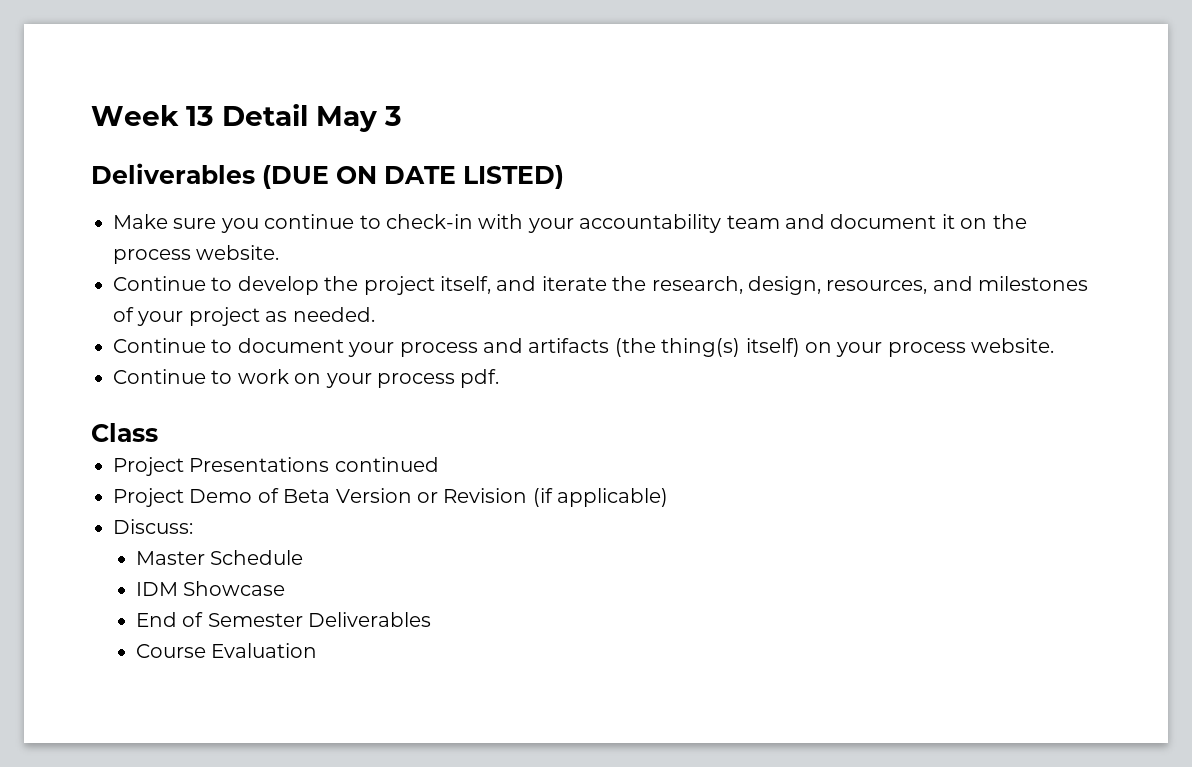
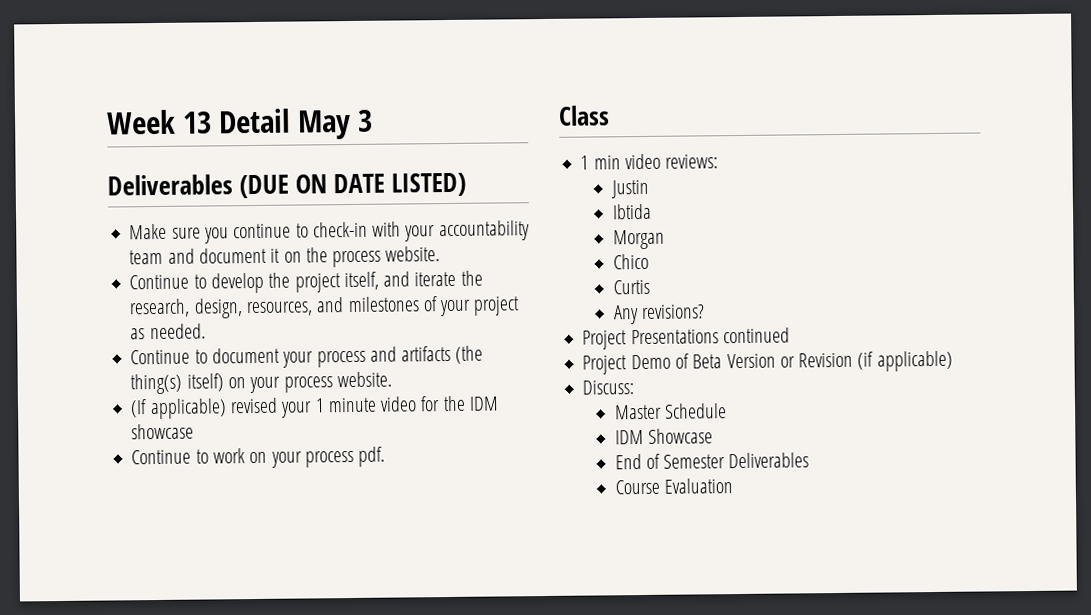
+ (If applicable) revised your 1 minute video for the IDM showcase
+ 1 min video reviews:
+ Justin
+ Ibtida
+ Morgan
+ Chico
+ Curtis
+ Any revisions?

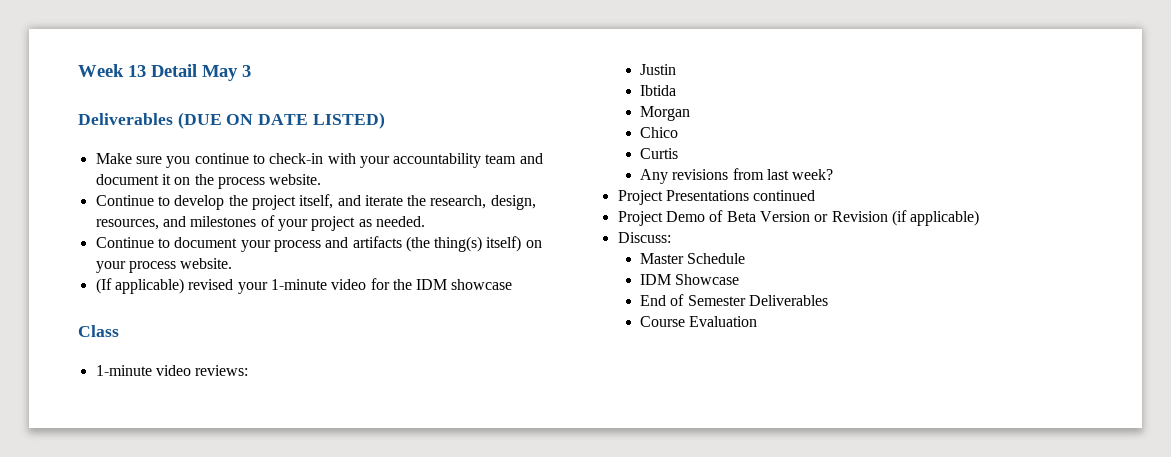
- (If applicable) revised your 1 minute video for the IDM showcase
+ (If applicable) revised your 1-minute video for the IDM showcase
- Continue to work on your process pdf.
- 1 min video reviews:
+ 1-minute video reviews:
- Any revisions?
+ Any revisions from last week?

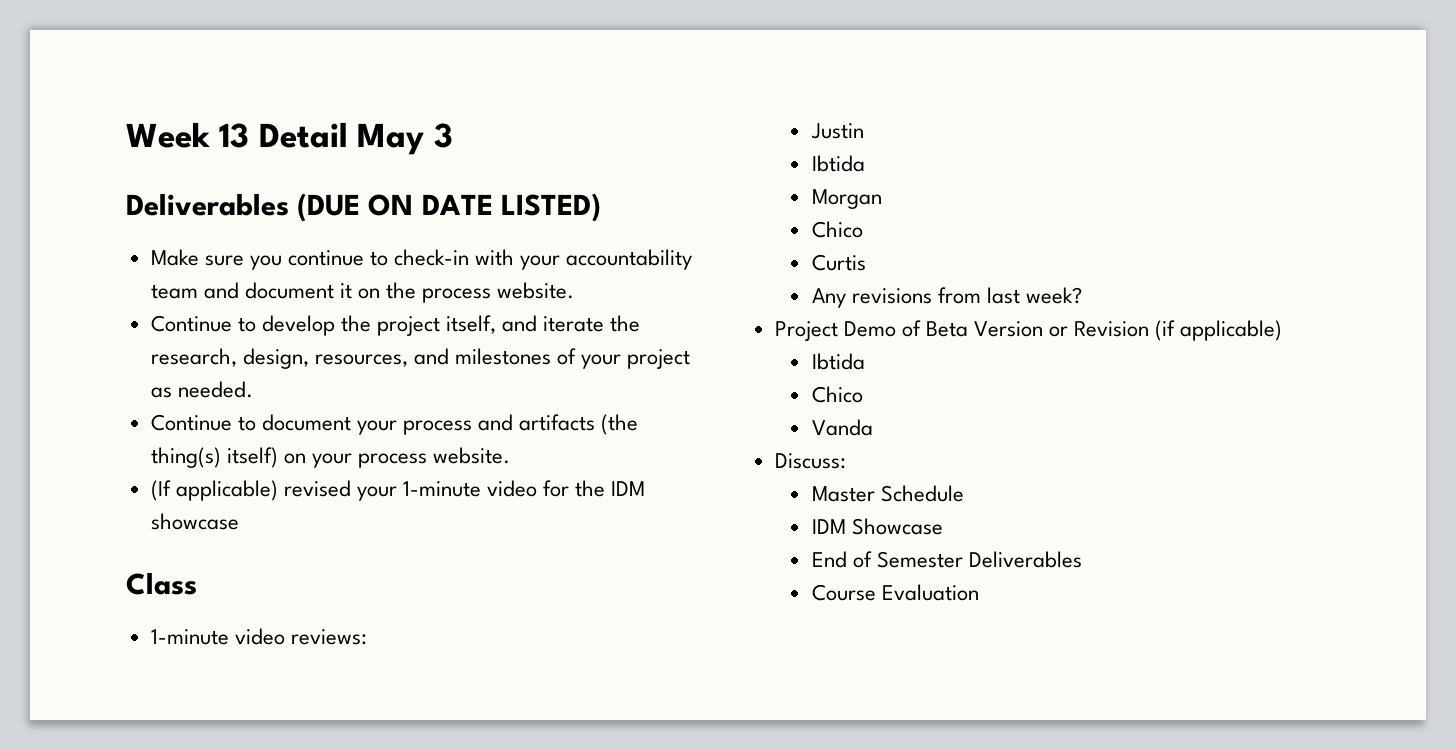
- Project Presentations continued
  Project Demo of Beta Version or Revision (if applicable)
+ Ibtida
+ Chico
+ Vanda

